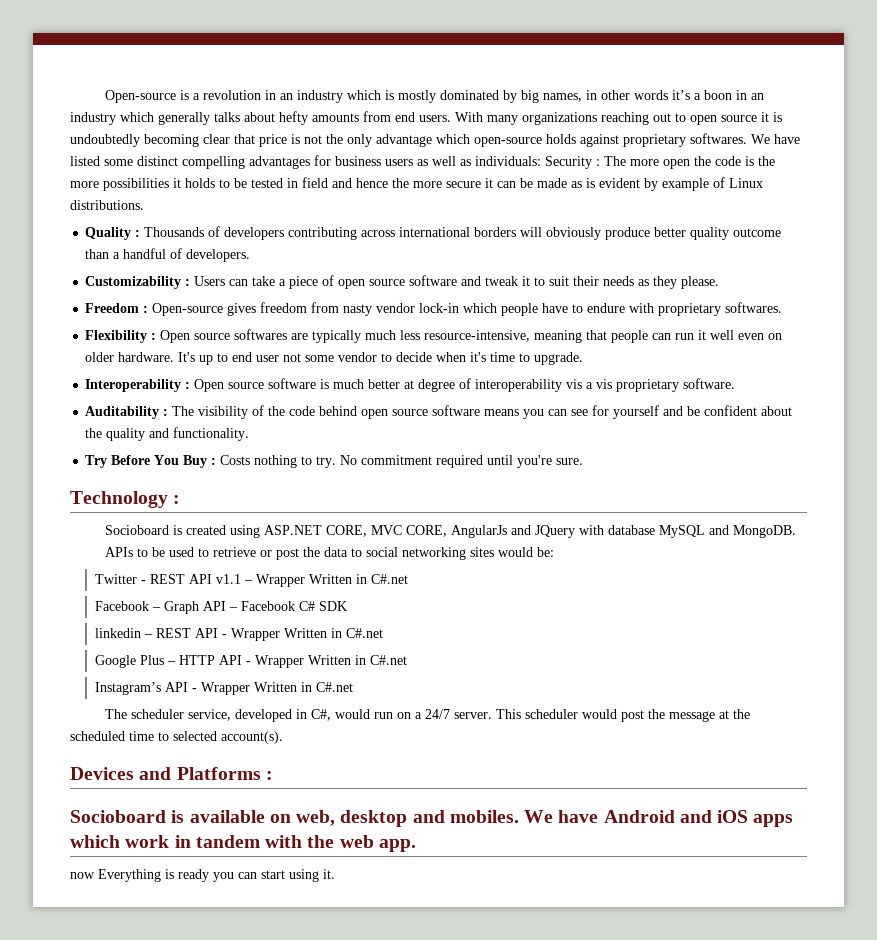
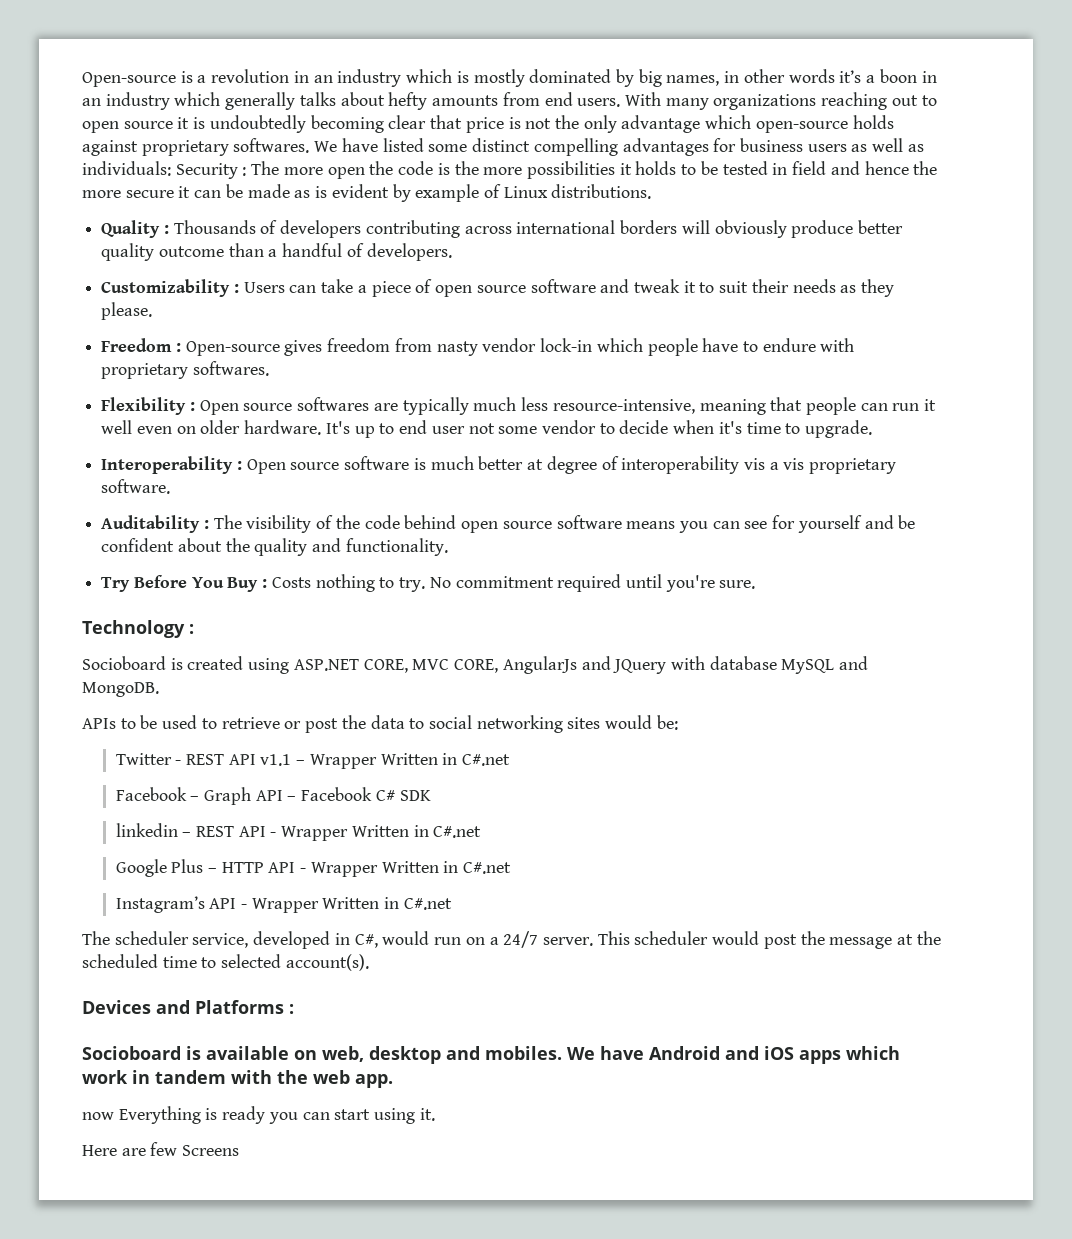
+ Here are few Screens

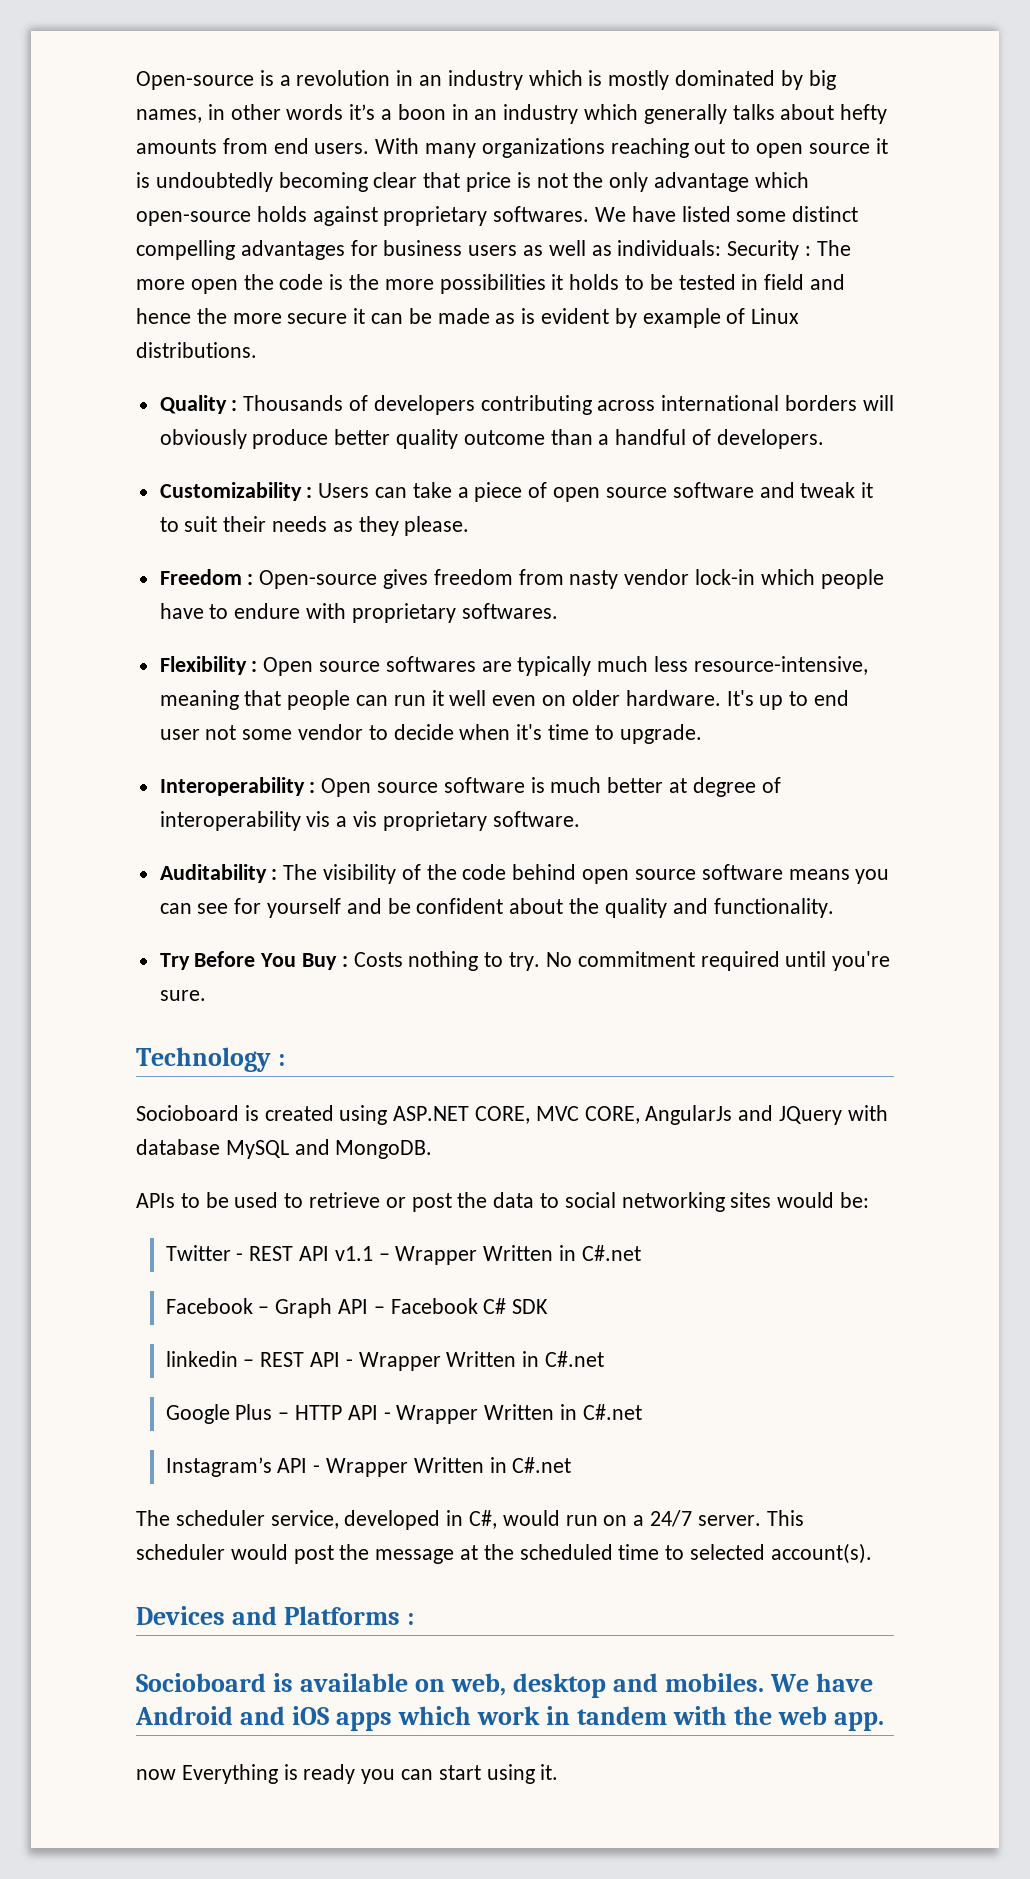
- Here are few Screens

